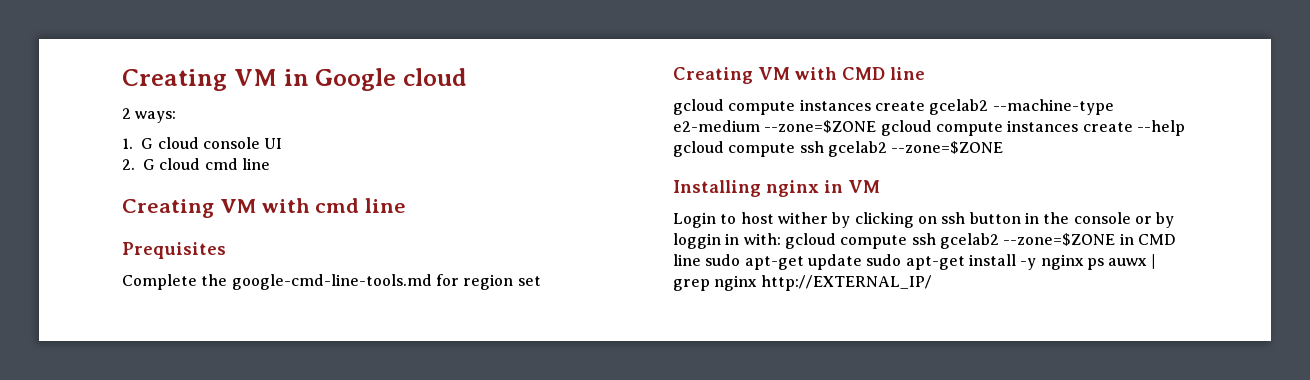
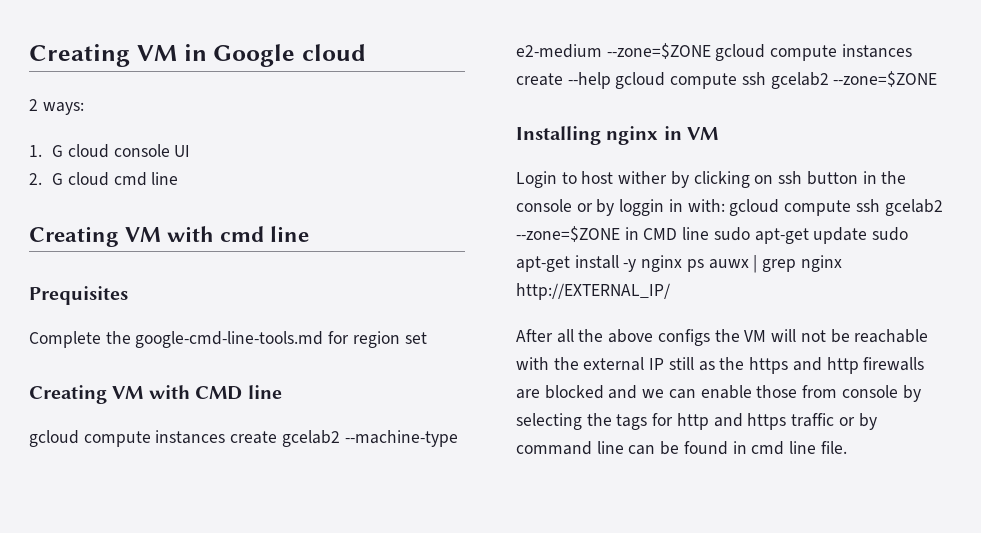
+ After all the above configs the VM will not be reachable with the external IP still as the https and http firewalls are blocked and we can enable those from console by selecting the tags for http and https traffic or by command line can be found in cmd line file.

